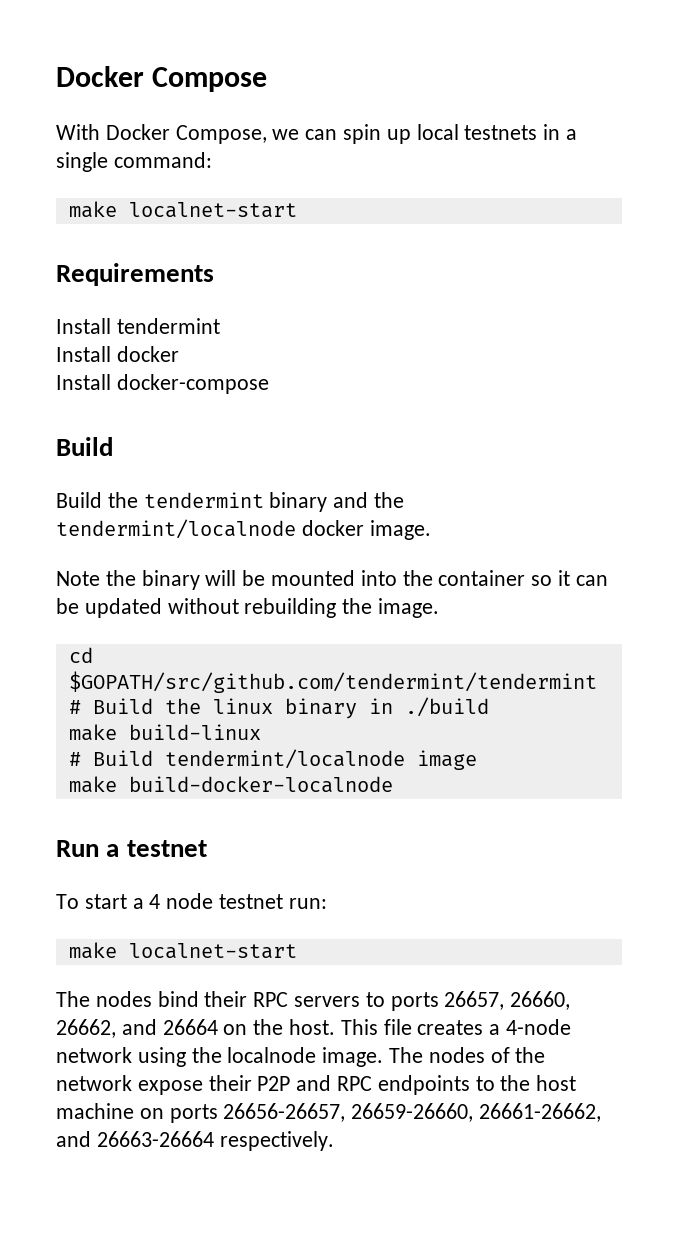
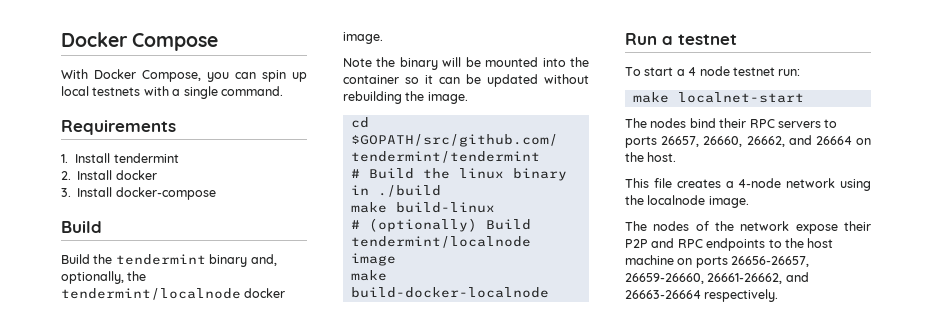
- With Docker Compose, we can spin up local testnets in a single command:
- make localnet-start
+ With Docker Compose, you can spin up local testnets with a single command.
- Install tendermint
+ 1. Install tendermint
- Install docker
+ 2. Install docker
- Install docker-compose
+ 3. Install docker-compose
- Build the tendermint binary and the tendermint/localnode docker image.
+ Build the tendermint binary and, optionally, the tendermint/localnode docker image.
- # Build tendermint/localnode image
+ # (optionally) Build tendermint/localnode image
- The nodes bind their RPC servers to ports 26657, 26660, 26662, and 26664 on the host. This file creates a 4-node network using the localnode image. The nodes of the network expose their P2P and RPC endpoints to the host machine on ports 26656-26657, 26659-26660, 26661-26662, and 26663-26664 respectively.
+ The nodes bind their RPC servers to ports 26657, 26660, 26662, and 26664 on the host.
+ This file creates a 4-node network using the localnode image.
+ The nodes of the network expose their P2P and RPC endpoints to the host machine on ports 26656-26657, 26659-26660, 26661-26662, and 26663-26664 respectively.

